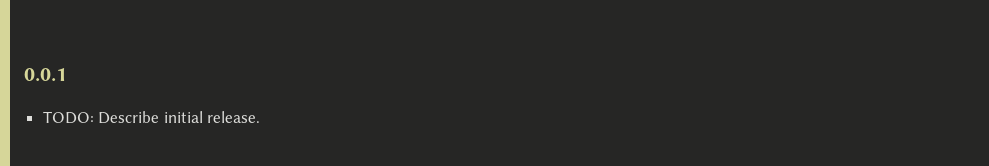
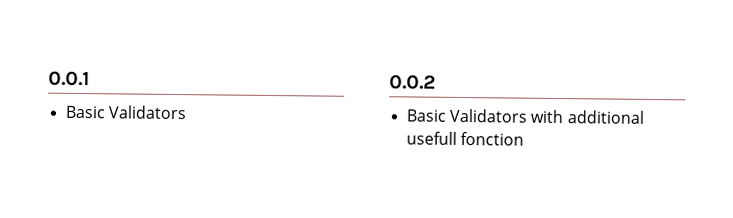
  0.0.1
- TODO: Describe initial release.
+ Basic Validators
+ 0.0.2
+ Basic Validators with additional usefull fonction

